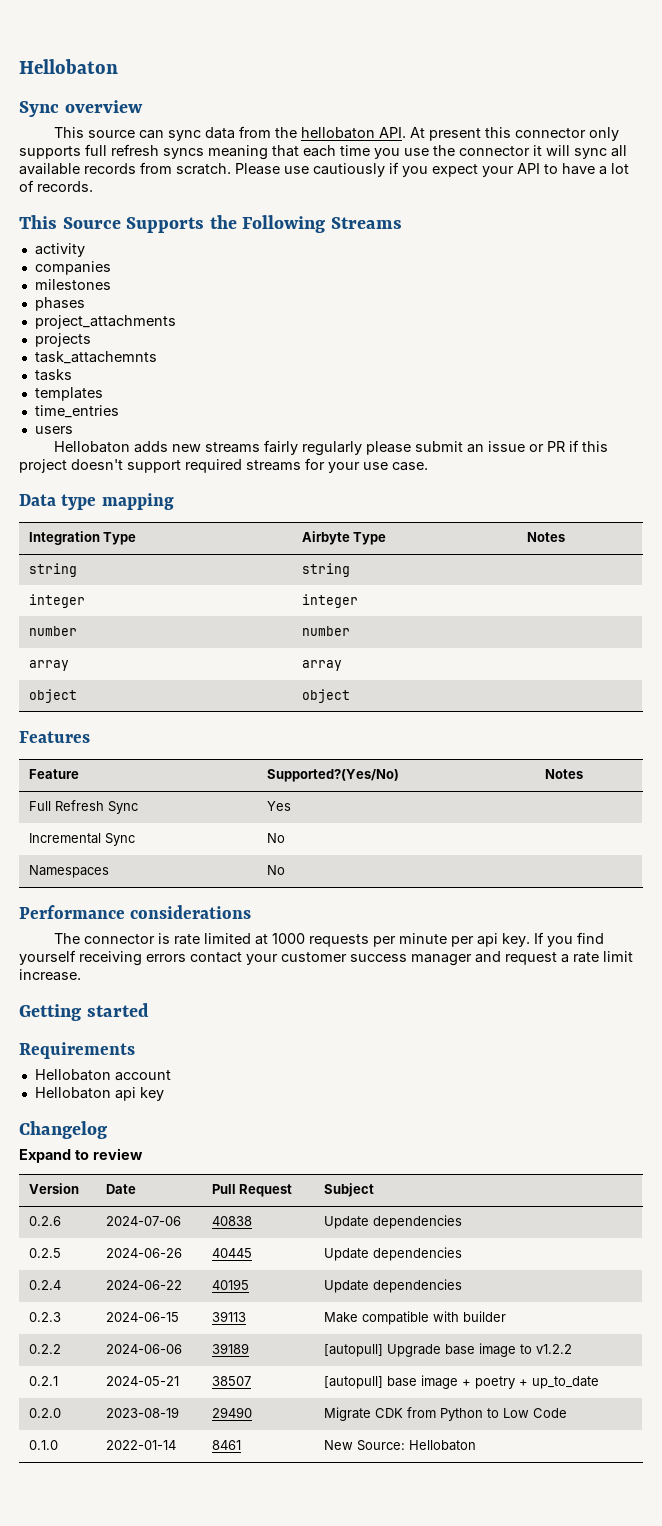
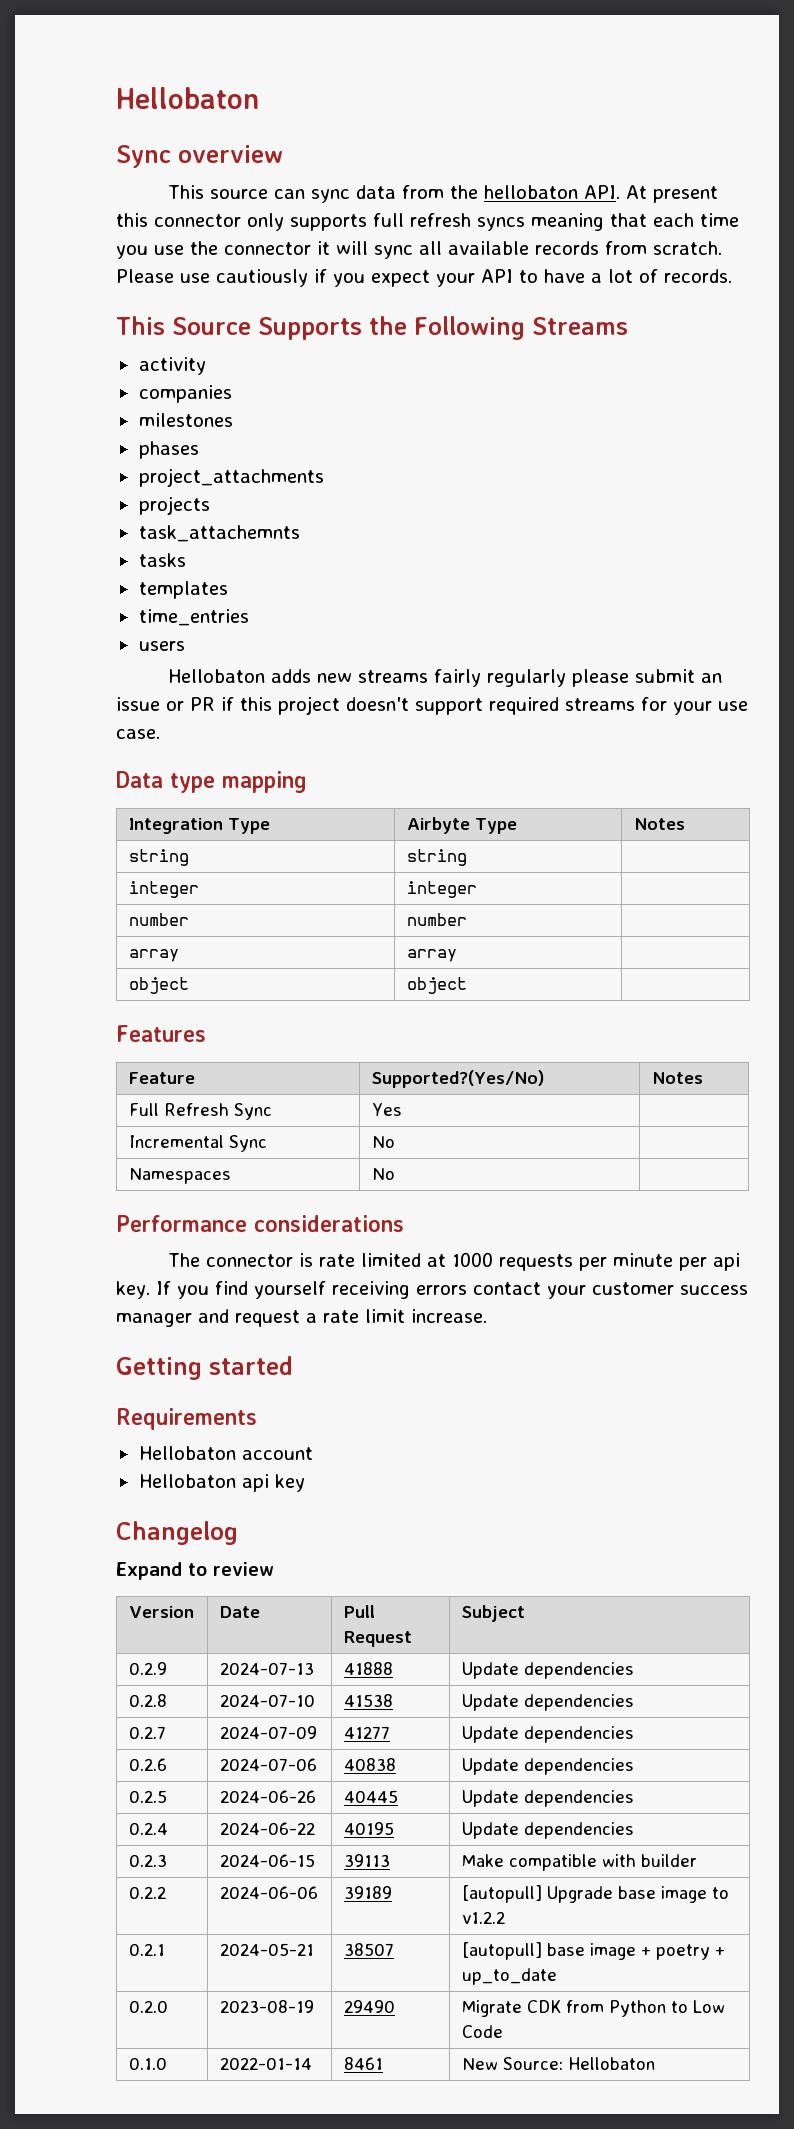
+ 0.2.9 | 2024-07-13 | 41888 | Update dependencies
+ 0.2.8 | 2024-07-10 | 41538 | Update dependencies
+ 0.2.7 | 2024-07-09 | 41277 | Update dependencies

